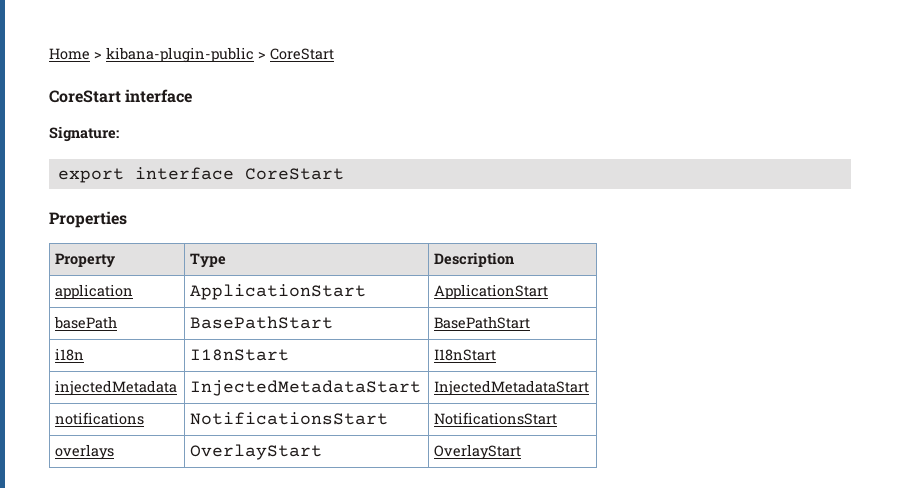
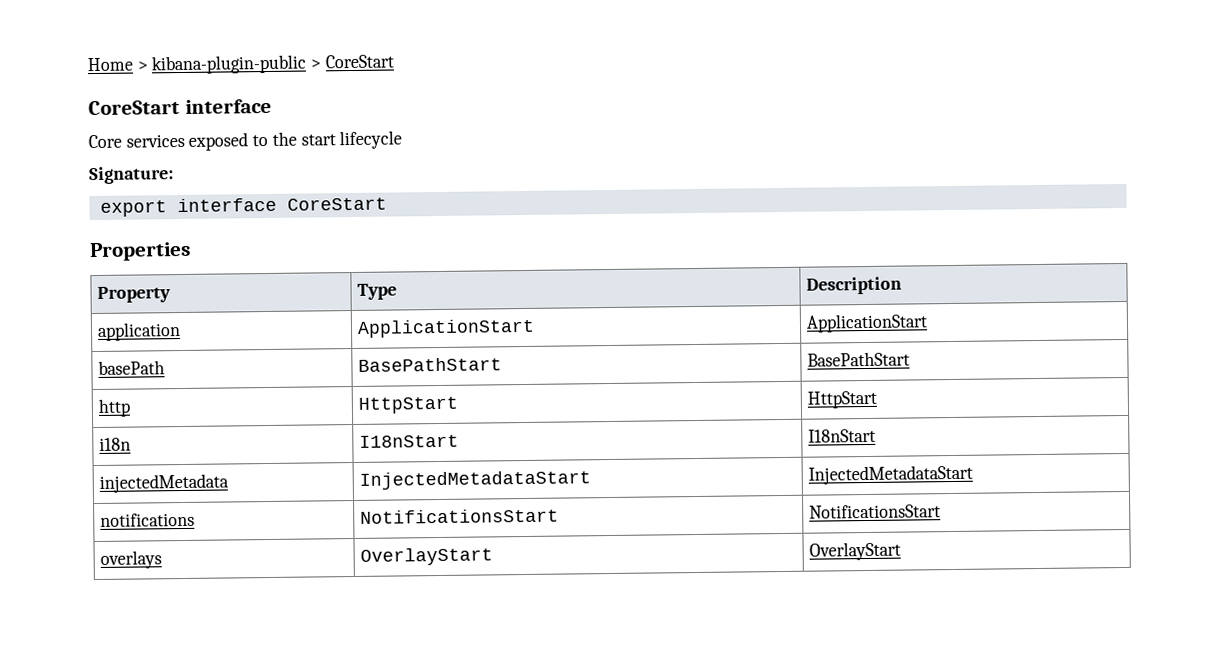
+ Core services exposed to the start lifecycle
+ http | HttpStart | HttpStart

